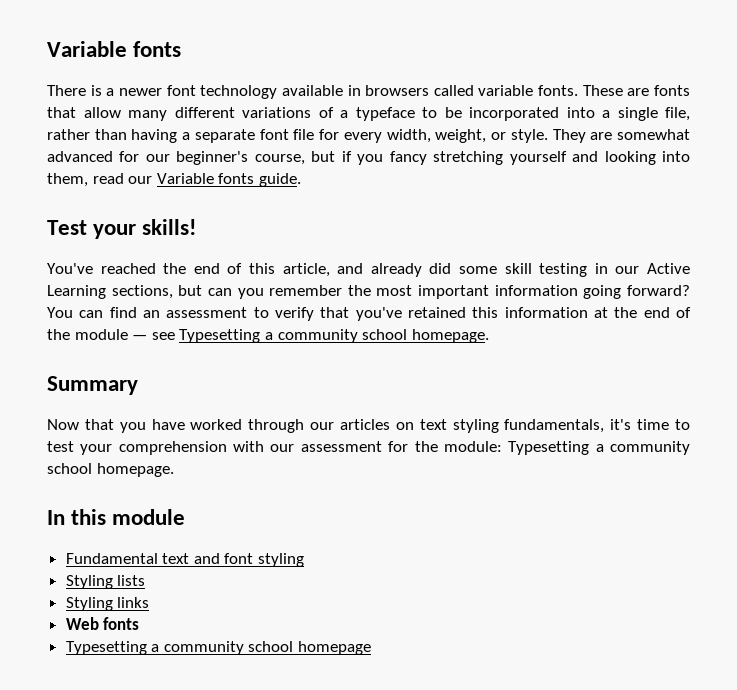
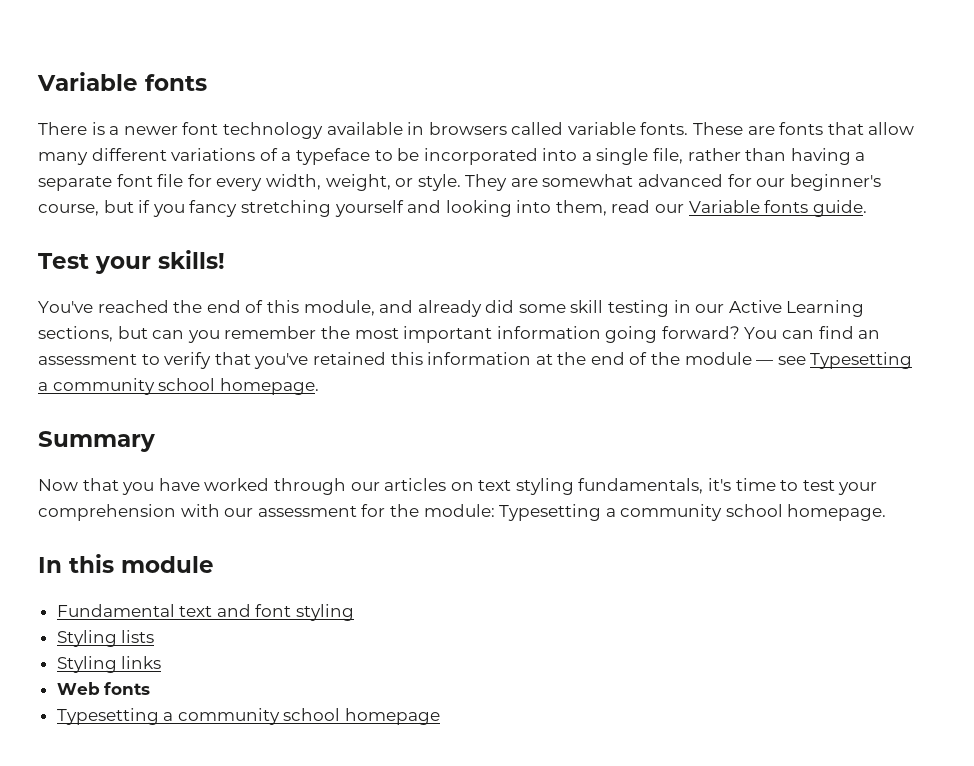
- You've reached the end of this article, and already did some skill testing in our Active Learning sections, but can you remember the most important information going forward?
+ You've reached the end of this module, and already did some skill testing in our Active Learning sections, but can you remember the most important information going forward?

